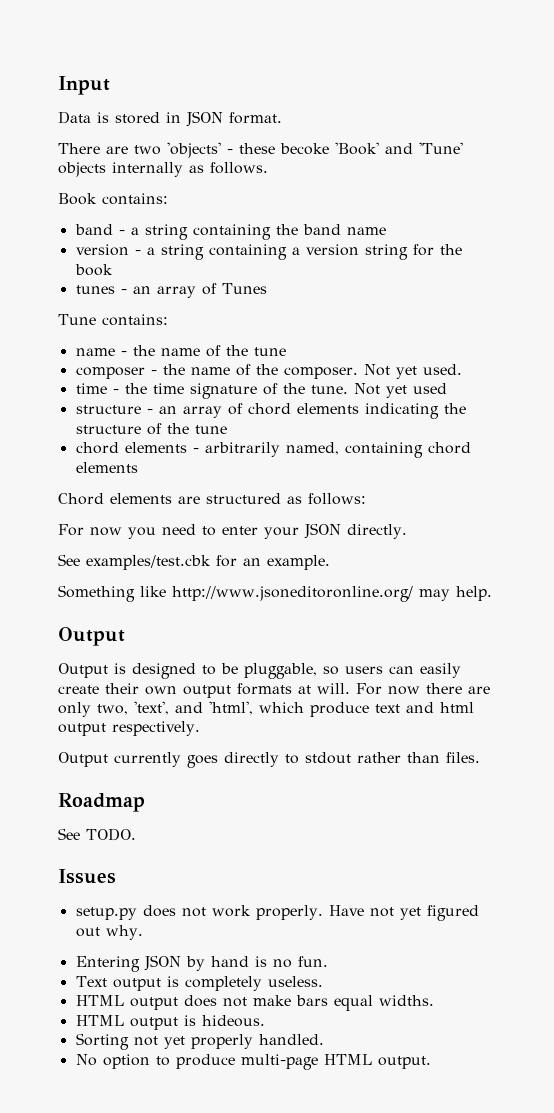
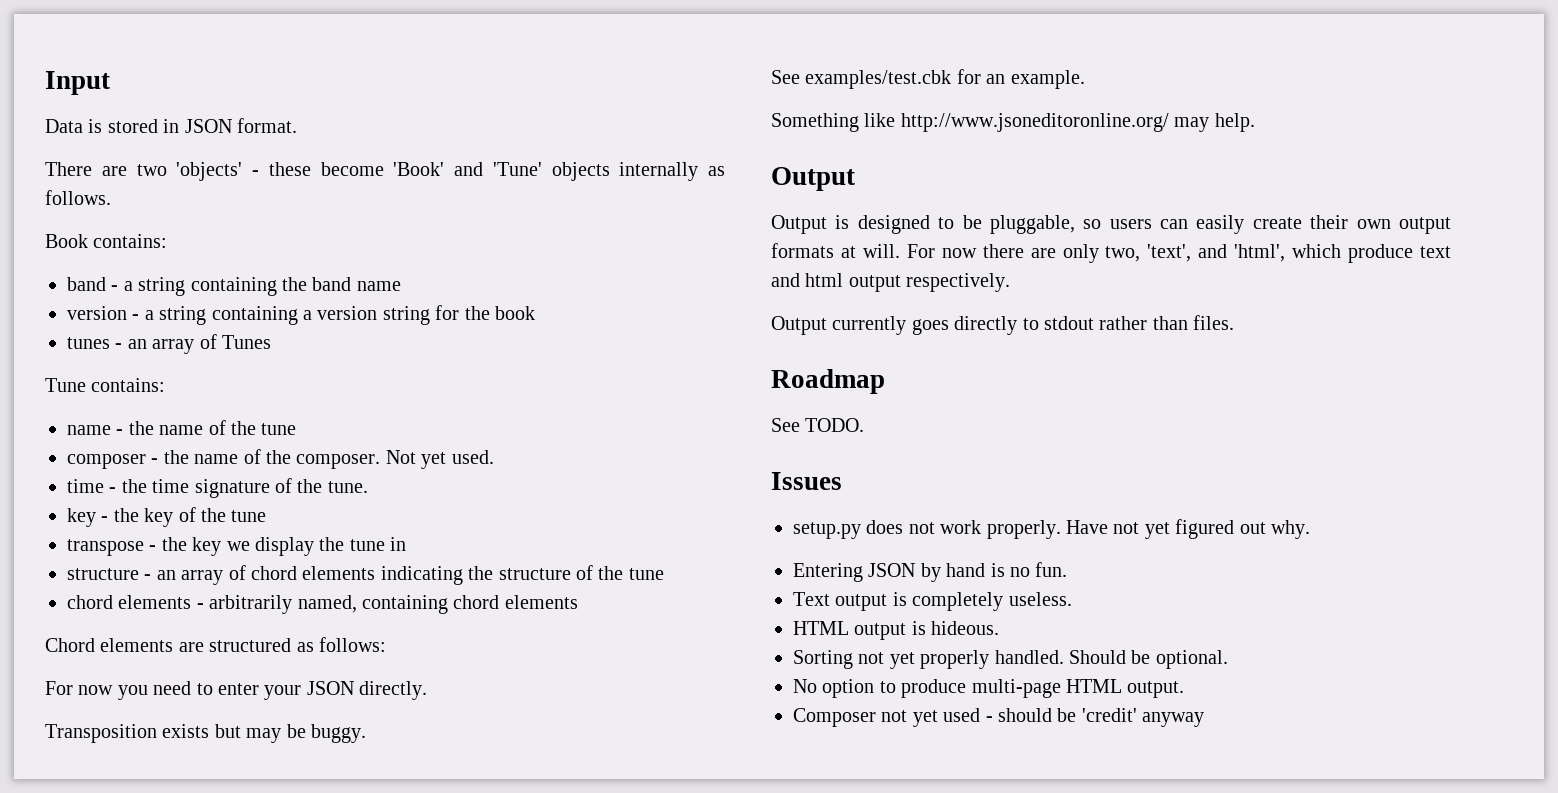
- There are two 'objects' - these becoke 'Book' and 'Tune' objects internally as follows.
+ There are two 'objects' - these become 'Book' and 'Tune' objects internally as follows.
- time - the time signature of the tune. Not yet used
+ time - the time signature of the tune.
+ key - the key of the tune
+ transpose - the key we display the tune in
+ Transposition exists but may be buggy.
- HTML output does not make bars equal widths.
+ Should be optional.
+ Composer not yet used - should be 'credit' anyway

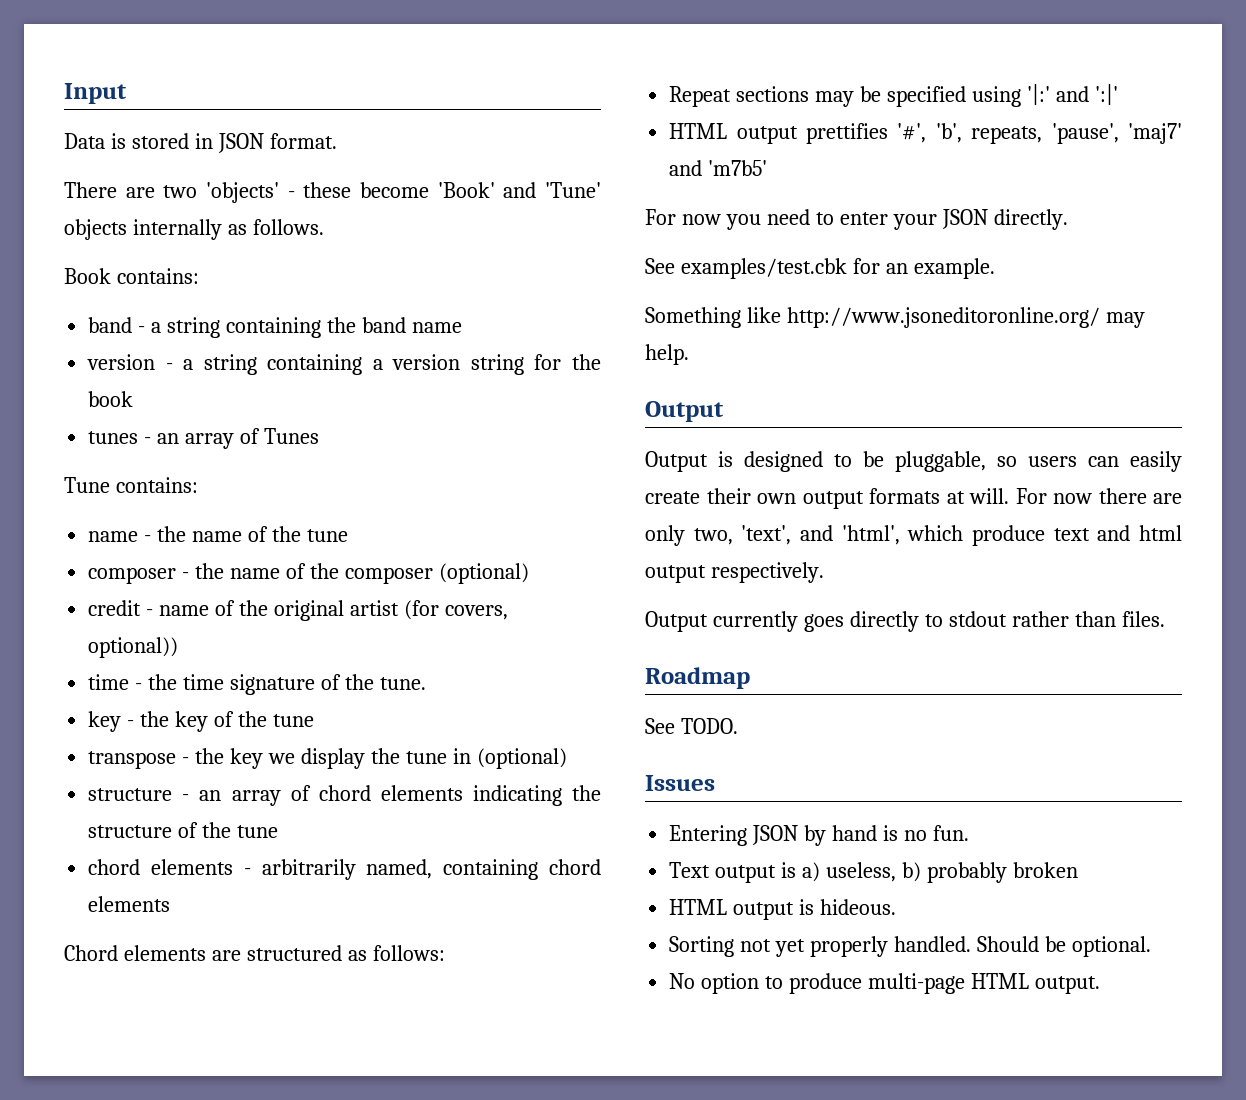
- composer - the name of the composer. Not yet used.
+ composer - the name of the composer (optional)
+ credit - name of the original artist (for covers, optional))
- transpose - the key we display the tune in
+ transpose - the key we display the tune in (optional)
+ Repeat sections may be specified using '|:' and ':|'
+ HTML output prettifies '#', 'b', repeats, 'pause', 'maj7' and 'm7b5'
- Transposition exists but may be buggy.
- setup.py does not work properly. Have not yet figured out why.
- Text output is completely useless.
+ Text output is a) useless, b) probably broken
- Composer not yet used - should be 'credit' anyway

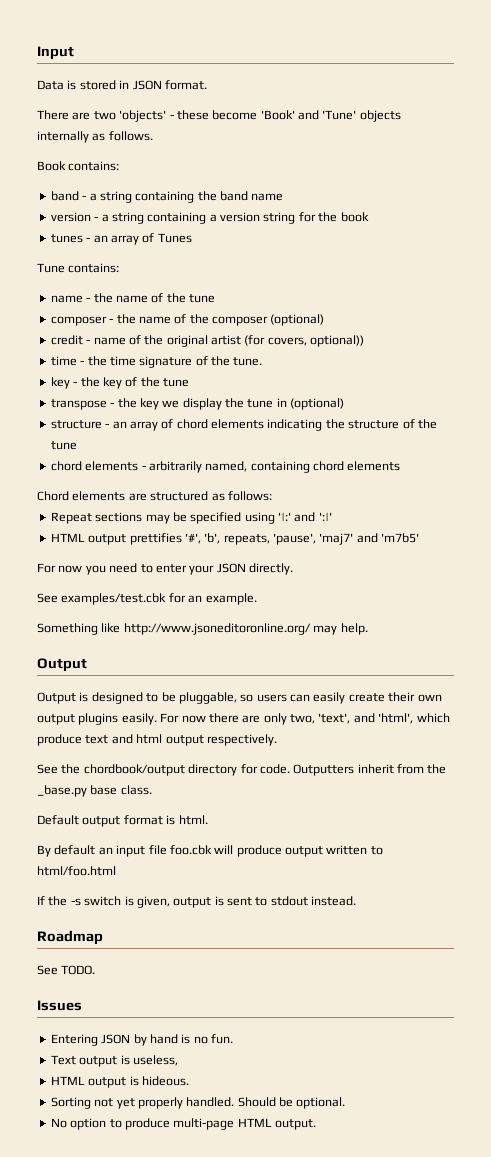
- Output is designed to be pluggable, so users can easily create their own output formats at will.
+ Output is designed to be pluggable, so users can easily create their own output plugins easily.
- Output currently goes directly to stdout rather than files.
+ See the chordbook/output directory for code. Outputters inherit from the _base.py base class.
+ Default output format is html.
+ By default an input file foo.cbk will produce output written to html/foo.html
+ If the -s switch is given, output is sent to stdout instead.
- Text output is a) useless, b) probably broken
+ Text output is useless,

